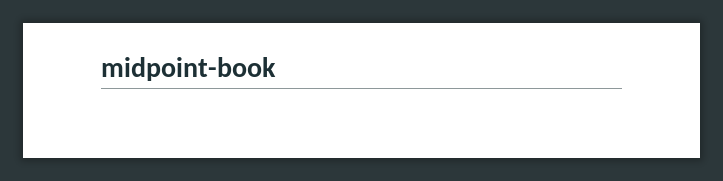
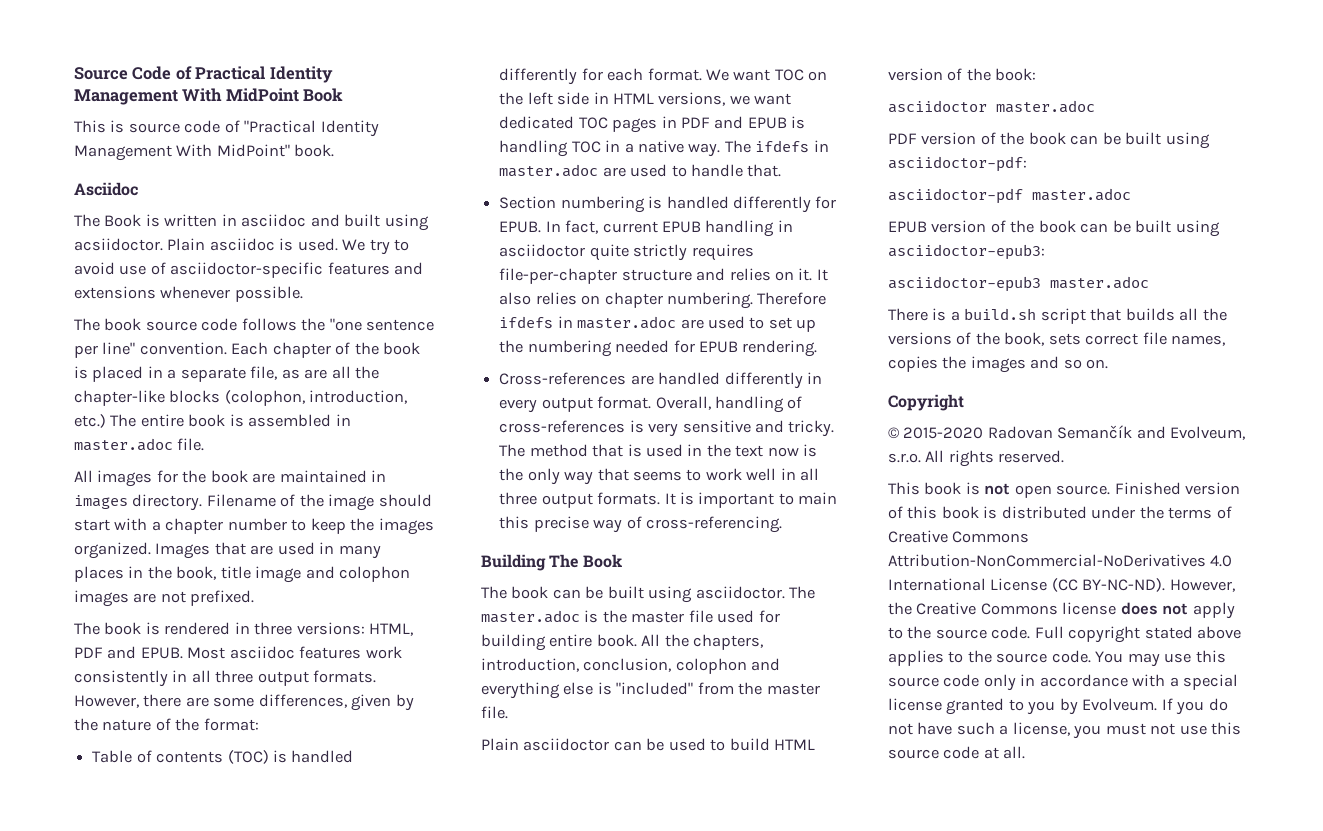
- midpoint-book
+ Source Code of Practical Identity Management With MidPoint Book
+ This is source code of "Practical Identity Management With MidPoint" book.
+ Asciidoc
+ The Book is written in asciidoc and built using acsiidoctor. Plain asciidoc is used. We try to avoid use of asciidoctor-specific features and extensions whenever possible.
+ The book source code follows the "one sentence per line" convention. Each chapter of the book is placed in a separate file, as are all the chapter-like blocks (colophon, introduction, etc.) The entire book is assembled in master.adoc file.
+ All images for the book are maintained in images directory. Filename of the image should start with a chapter number to keep the images organized. Images that are used in many places in the book, title image and colophon images are not prefixed.
+ The book is rendered in three versions: HTML, PDF and EPUB. Most asciidoc features work consistently in all three output formats. However, there are some differences, given by the nature of the format:
+ Table of contents (TOC) is handled differently for each format. We want TOC on the left side in HTML versions, we want dedicated TOC pages in PDF and EPUB is handling TOC in a native way. The ifdefs in master.adoc are used to handle that.
+ Section numbering is handled differently for EPUB. In fact, current EPUB handling in asciidoctor quite strictly requires file-per-chapter structure and relies on it. It also relies on chapter numbering. Therefore ifdefs in master.adoc are used to set up the numbering needed for EPUB rendering.
+ Cross-references are handled differently in every output format. Overall, handling of cross-references is very sensitive and tricky. The method that is used in the text now is the only way that seems to work well in all three output formats. It is important to main this precise way of cross-referencing.
+ Building The Book
+ The book can be built using asciidoctor. The master.adoc is the master file used for building entire book. All the chapters, introduction, conclusion, colophon and everything else is "included" from the master file.
+ Plain asciidoctor can be used to build HTML version of the book:
+ asciidoctor master.adoc
+ PDF version of the book can be built using asciidoctor-pdf:
+ asciidoctor-pdf master.adoc
+ EPUB version of the book can be built using asciidoctor-epub3:
+ asciidoctor-epub3 master.adoc
+ There is a build.sh script that builds all the versions of the book, sets correct file names, copies the images and so on.
+ Copyright
+ © 2015-2020 Radovan Semančík and Evolveum, s.r.o. All rights reserved.
+ This book is not open source. Finished version of this book is distributed under the terms of Creative Commons Attribution-NonCommercial-NoDerivatives 4.0 International License (CC BY-NC-ND). However, the Creative Commons license does not apply to the source code. Full copyright stated above applies to the source code. You may use this source code only in accordance with a special license granted to you by Evolveum. If you do not have such a license, you must not use this source code at all.

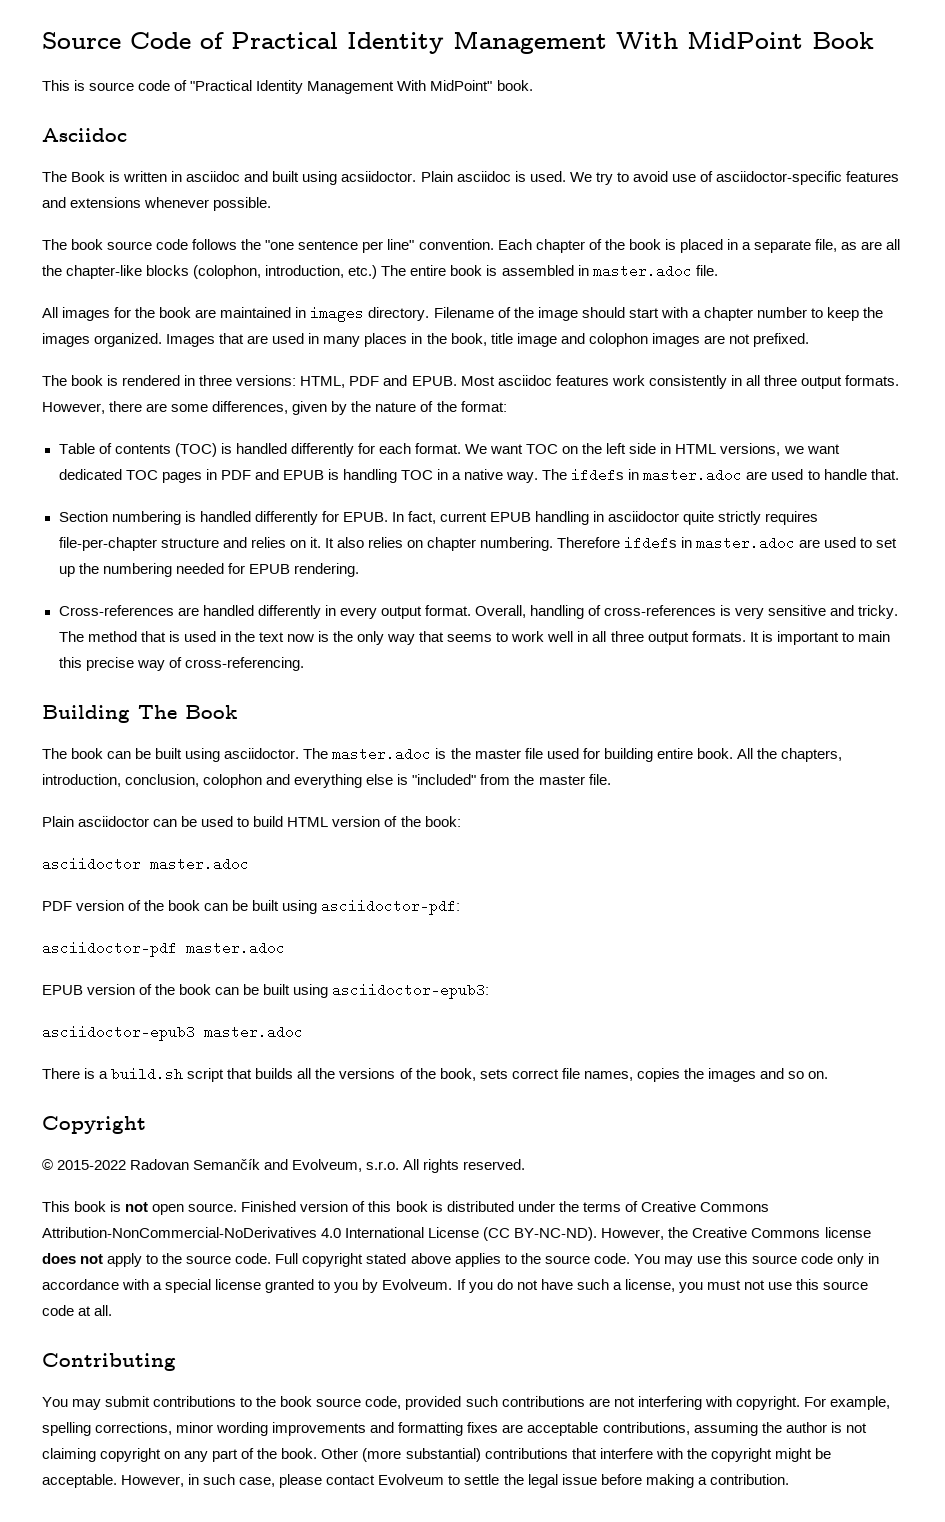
- © 2015-2020 Radovan Semančík and Evolveum, s.r.o. All rights reserved.
+ © 2015-2022 Radovan Semančík and Evolveum, s.r.o. All rights reserved.
+ Contributing
+ You may submit contributions to the book source code, provided such contributions are not interfering with copyright. For example, spelling corrections, minor wording improvements and formatting fixes are acceptable contributions, assuming the author is not claiming copyright on any part of the book. Other (more substantial) contributions that interfere with the copyright might be acceptable. However, in such case, please contact Evolveum to settle the legal issue before making a contribution.

